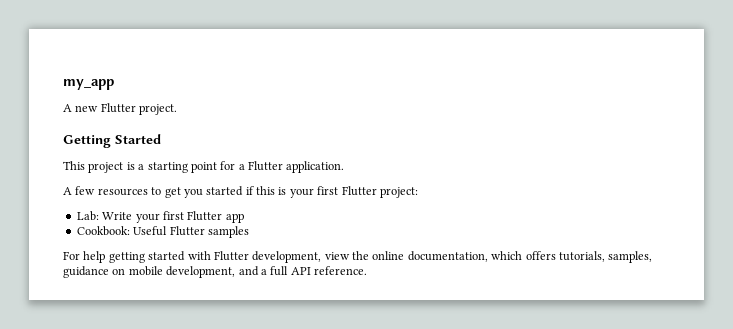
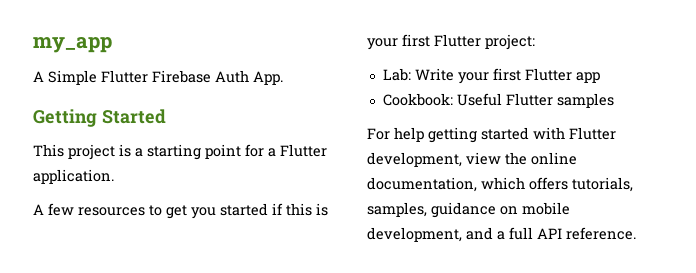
- A new Flutter project.
+ A Simple Flutter Firebase Auth App.

